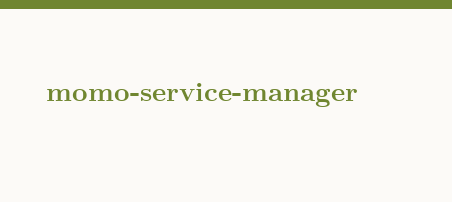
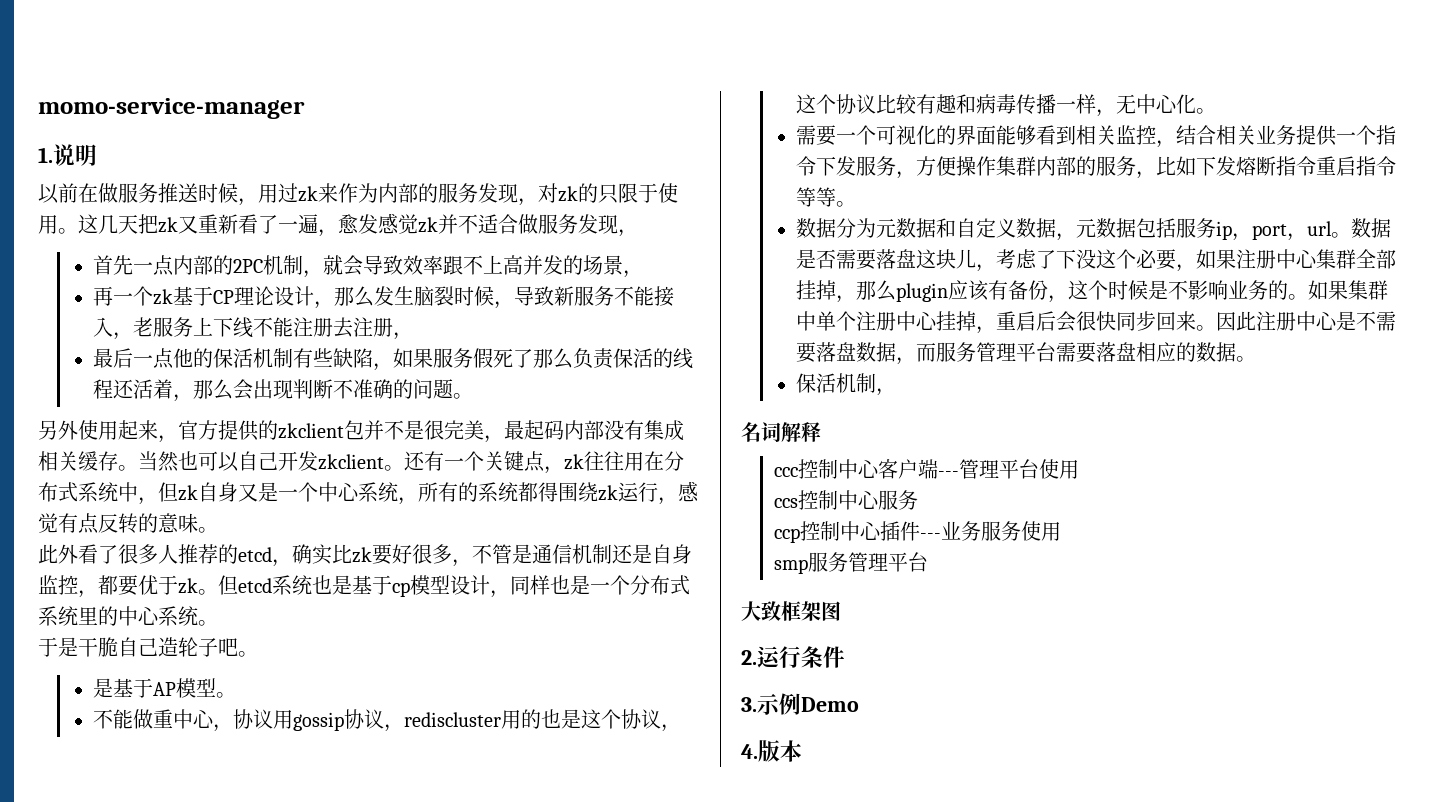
+ 1.说明
+ 以前在做服务推送时候，用过zk来作为内部的服务发现，对zk的只限于使用。这几天把zk又重新看了一遍，愈发感觉zk并不适合做服务发现，
+ 首先一点内部的2PC机制，就会导致效率跟不上高并发的场景，
+ 再一个zk基于CP理论设计，那么发生脑裂时候，导致新服务不能接入，老服务上下线不能注册去注册，
+ 最后一点他的保活机制有些缺陷，如果服务假死了那么负责保活的线程还活着，那么会出现判断不准确的问题。
+ 另外使用起来，官方提供的zkclient包并不是很完美，最起码内部没有集成相关缓存。当然也可以自己开发zkclient。还有一个关键点，zk往往用在分布式系统中，但zk自身又是一个中心系统，所有的系统都得围绕zk运行，感觉有点反转的意味。
+ 此外看了很多人推荐的etcd，确实比zk要好很多，不管是通信机制还是自身监控，都要优于zk。但etcd系统也是基于cp模型设计，同样也是一个分布式系统里的中心系统。
+ 于是干脆自己造轮子吧。
+ 是基于AP模型。
+ 不能做重中心，协议用gossip协议，rediscluster用的也是这个协议，这个协议比较有趣和病毒传播一样，无中心化。
+ 需要一个可视化的界面能够看到相关监控，结合相关业务提供一个指令下发服务，方便操作集群内部的服务，比如下发熔断指令重启指令等等。
+ 数据分为元数据和自定义数据，元数据包括服务ip，port，url。数据是否需要落盘这块儿，考虑了下没这个必要，如果注册中心集群全部挂掉，那么plugin应该有备份，这个时候是不影响业务的。如果集群中单个注册中心挂掉，重启后会很快同步回来。因此注册中心是不需要落盘数据，而服务管理平台需要落盘相应的数据。
+ 保活机制，
+ 名词解释
+ ccc控制中心客户端---管理平台使用
+ ccs控制中心服务
+ ccp控制中心插件---业务服务使用
+ smp服务管理平台
+ 大致框架图
+ 2.运行条件
+ 3.示例Demo
+ 4.版本

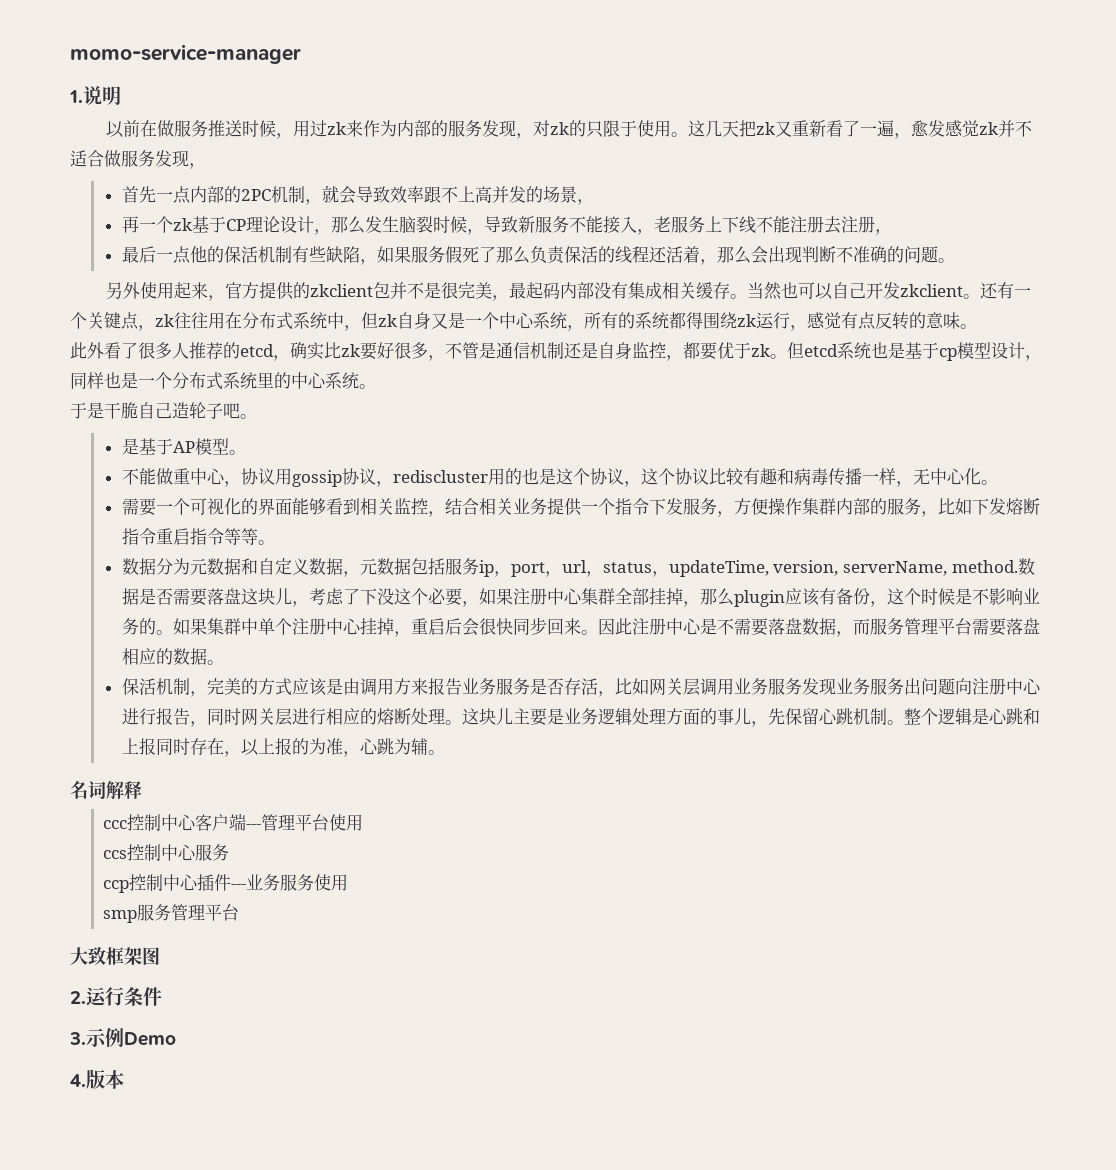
- 数据分为元数据和自定义数据，元数据包括服务ip，port，url。
+ 数据分为元数据和自定义数据，元数据包括服务ip，port，url，status，updateTime, version, serverName, method.
- 保活机制，
+ 保活机制，完美的方式应该是由调用方来报告业务服务是否存活，比如网关层调用业务服务发现业务服务出问题向注册中心进行报告，同时网关层进行相应的熔断处理。这块儿主要是业务逻辑处理方面的事儿，先保留心跳机制。整个逻辑是心跳和上报同时存在，以上报的为准，心跳为辅。

